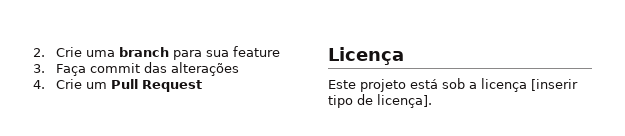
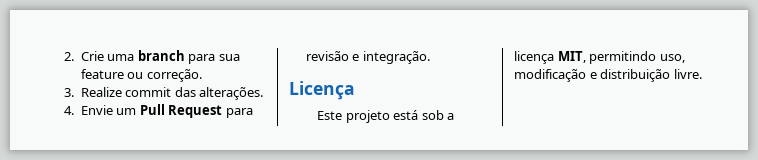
- 2. Crie uma branch para sua feature
+ 2. Crie uma branch para sua feature ou correção.
- 3. Faça commit das alterações
+ 3. Realize commit das alterações.
- 4. Crie um Pull Request
+ 4. Envie um Pull Request para revisão e integração.
- Este projeto está sob a licença [inserir tipo de licença].
+ Este projeto está sob a licença MIT, permitindo uso, modificação e distribuição livre.

